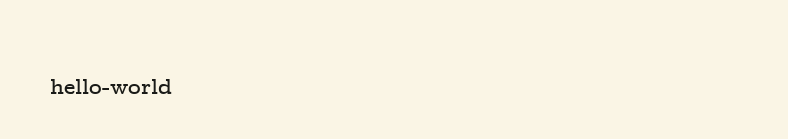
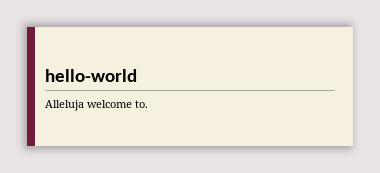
+ Alleluja welcome to.

